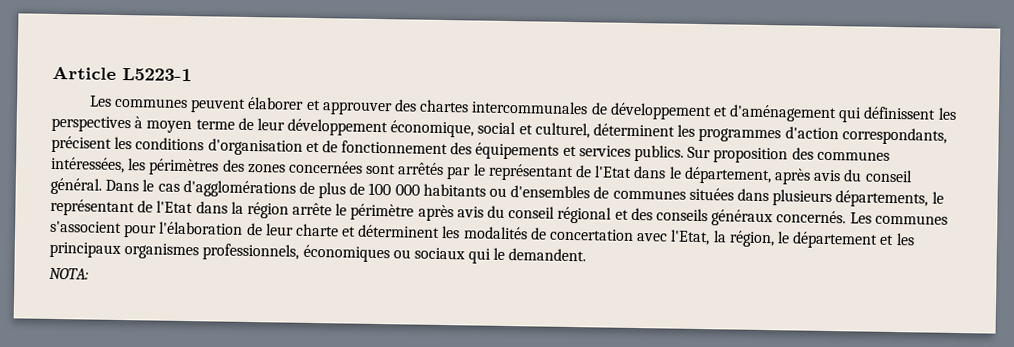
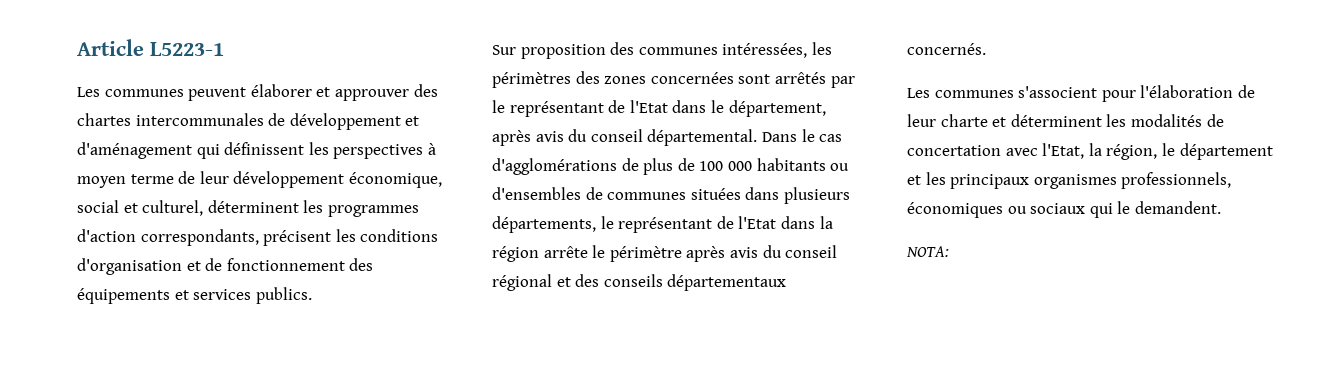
- Les communes peuvent élaborer et approuver des chartes intercommunales de développement et d'aménagement qui définissent les perspectives à moyen terme de leur développement économique, social et culturel, déterminent les programmes d'action correspondants, précisent les conditions d'organisation et de fonctionnement des équipements et services publics. Sur proposition des communes intéressées, les périmètres des zones concernées sont arrêtés par le représentant de l'Etat dans le département, après avis du conseil général.
+ Les communes peuvent élaborer et approuver des chartes intercommunales de développement et d'aménagement qui définissent les perspectives à moyen terme de leur développement économique, social et culturel, déterminent les programmes d'action correspondants, précisent les conditions d'organisation et de fonctionnement des équipements et services publics.
+ Sur proposition des communes intéressées, les périmètres des zones concernées sont arrêtés par le représentant de l'Etat dans le département, après avis du conseil départemental.
- Dans le cas d'agglomérations de plus de 100 000 habitants ou d'ensembles de communes situées dans plusieurs départements, le représentant de l'Etat dans la région arrête le périmètre après avis du conseil régional et des conseils généraux concernés. Les communes s'associent pour l'élaboration de leur charte et déterminent les modalités de concertation avec l'Etat, la région, le département et les principaux organismes professionnels, économiques ou sociaux qui le demandent.
+ Dans le cas d'agglomérations de plus de 100 000 habitants ou d'ensembles de communes situées dans plusieurs départements, le représentant de l'Etat dans la région arrête le périmètre après avis du conseil régional et des conseils départementaux concernés.
+ Les communes s'associent pour l'élaboration de leur charte et déterminent les modalités de concertation avec l'Etat, la région, le département et les principaux organismes professionnels, économiques ou sociaux qui le demandent.

